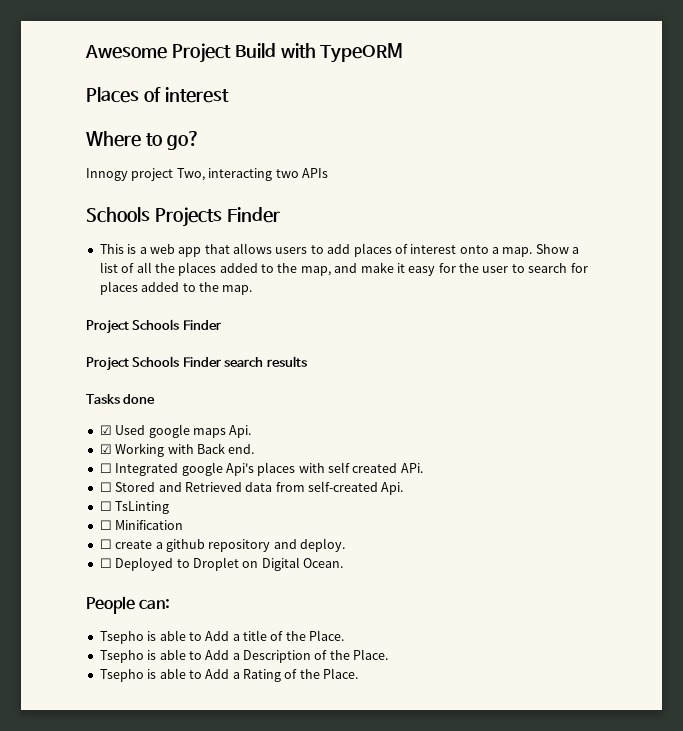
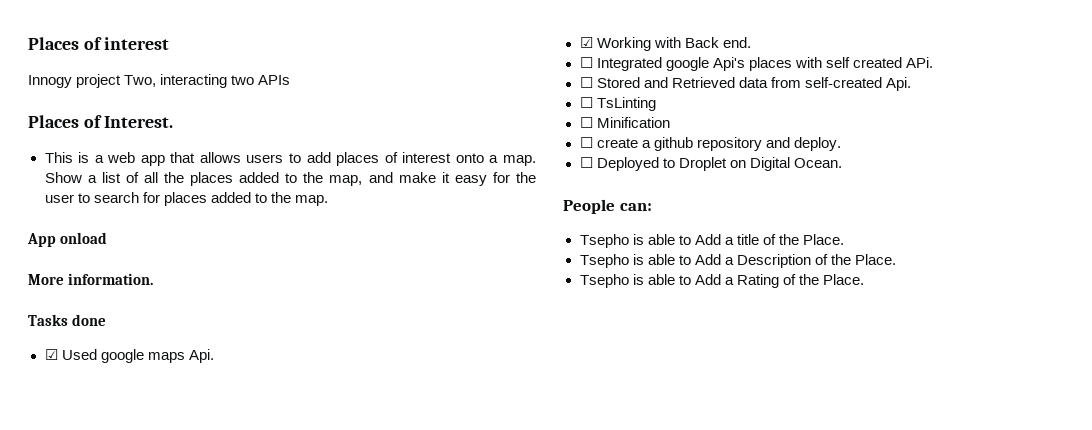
- Awesome Project Build with TypeORM
- Where to go?
- Schools Projects Finder
+ Places of Interest.
  Show a list of all the places added to the map, and make it easy for the user to search for places added to the map.
- Project Schools Finder
- Project Schools Finder search results
+ App onload
+ More information.

